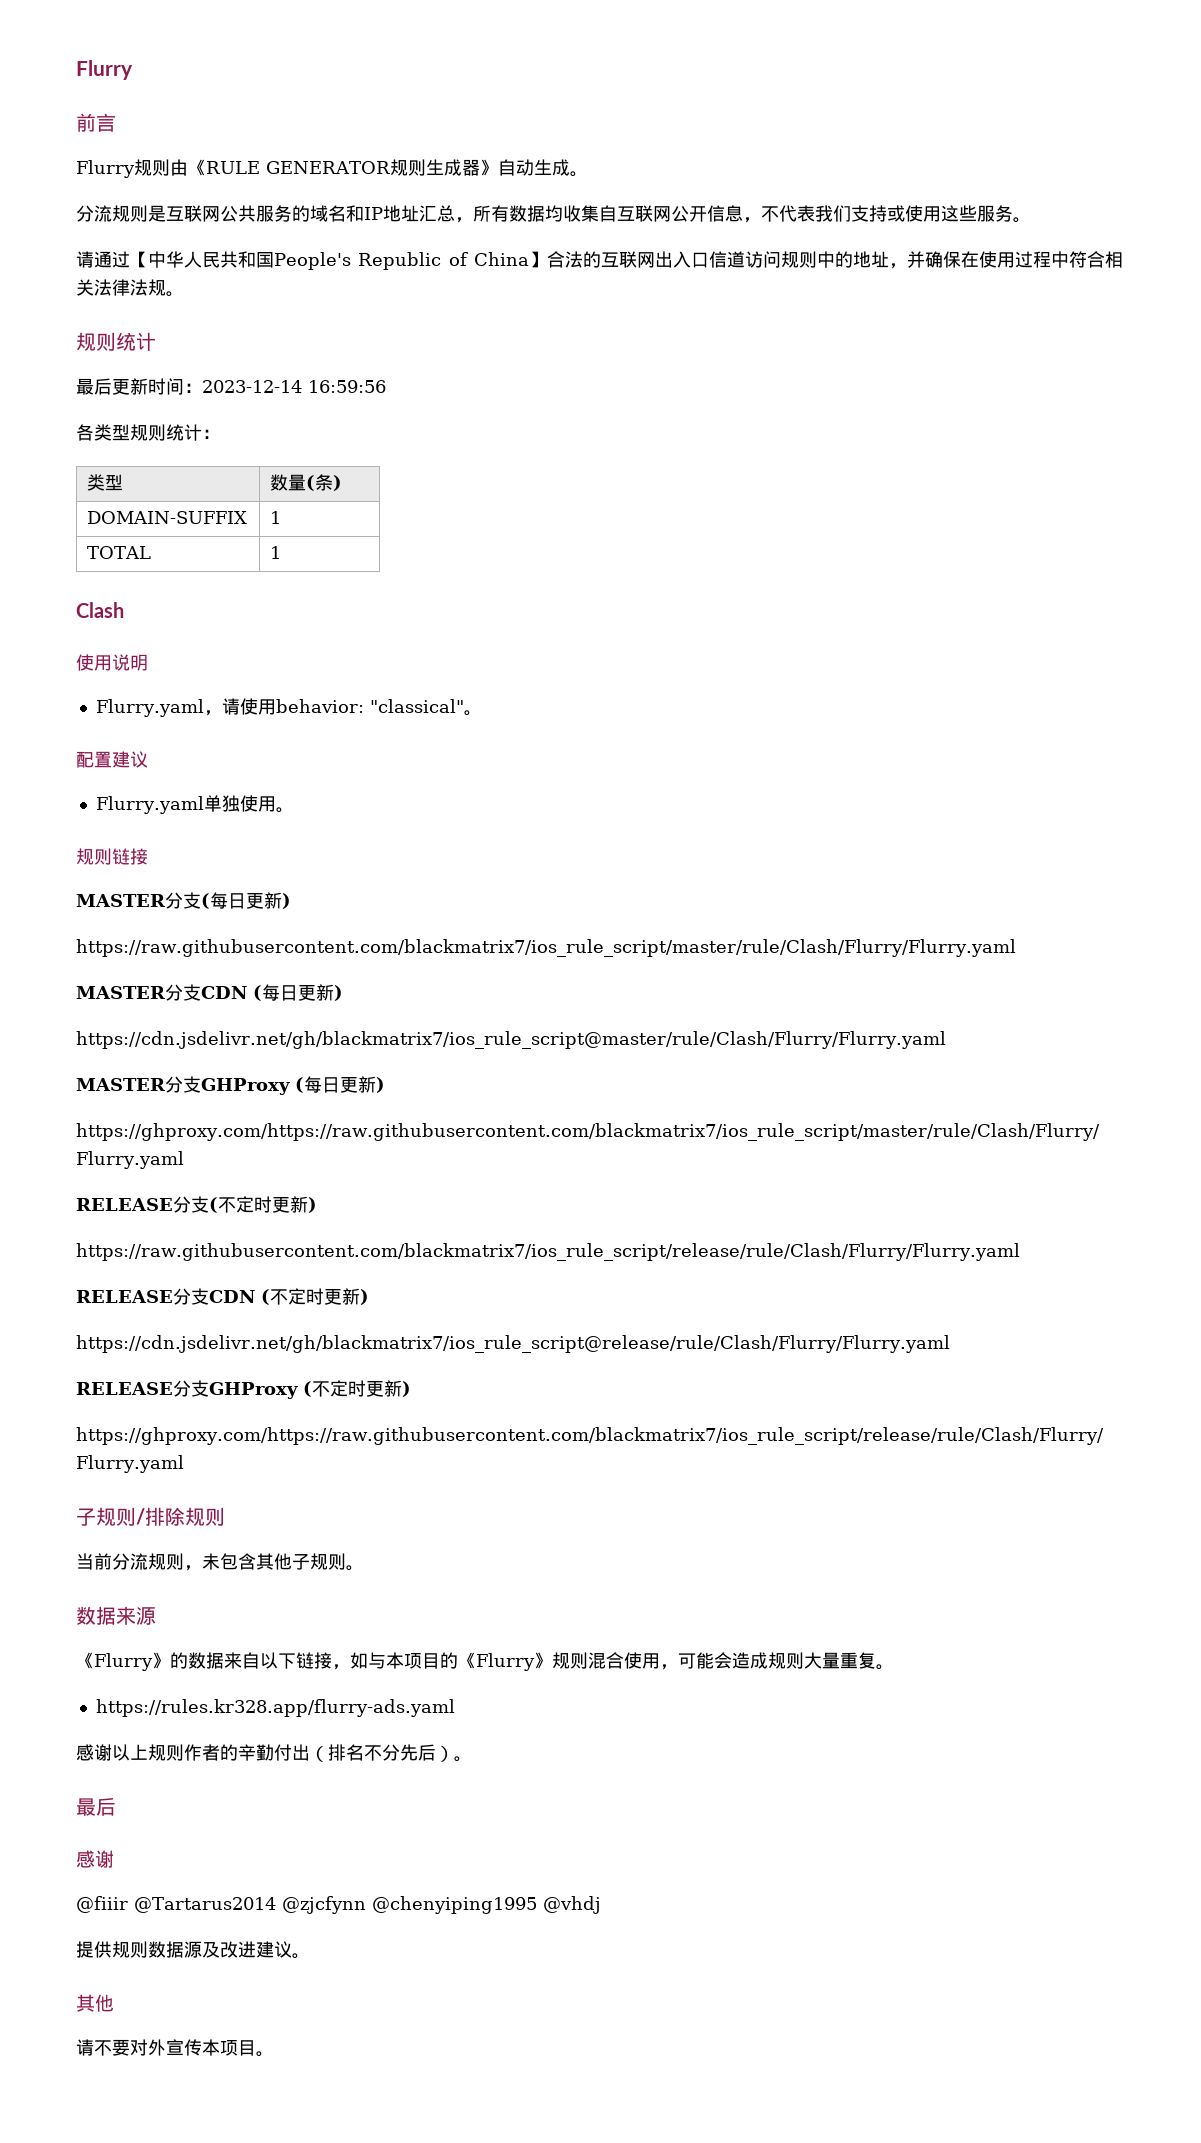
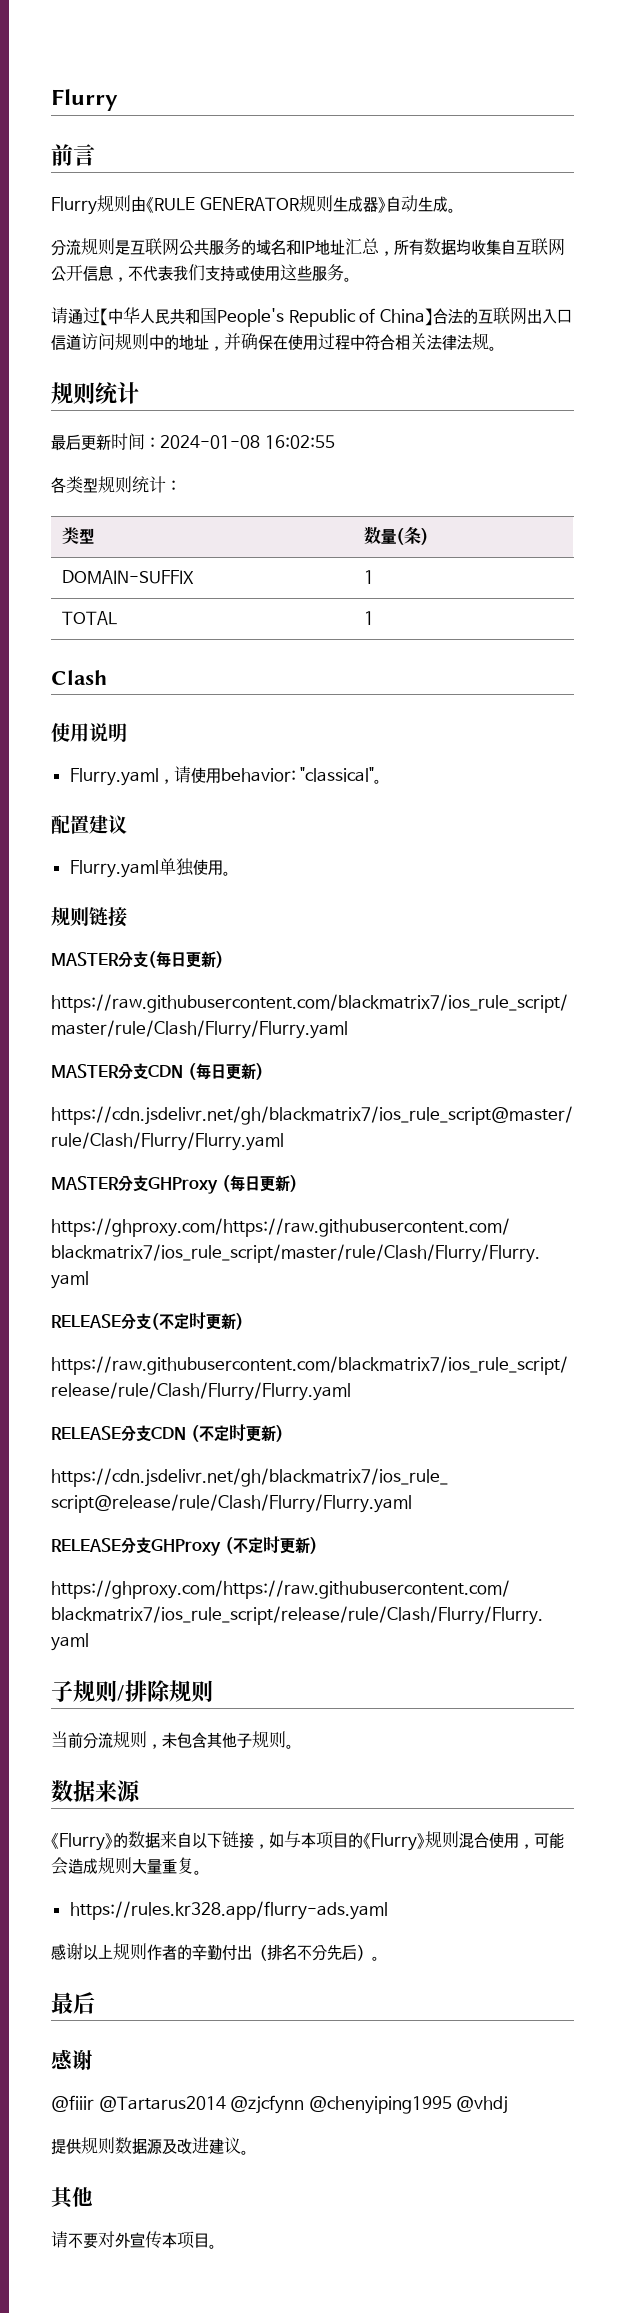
- 最后更新时间：2023-12-14 16:59:56
+ 最后更新时间：2024-01-08 16:02:55

